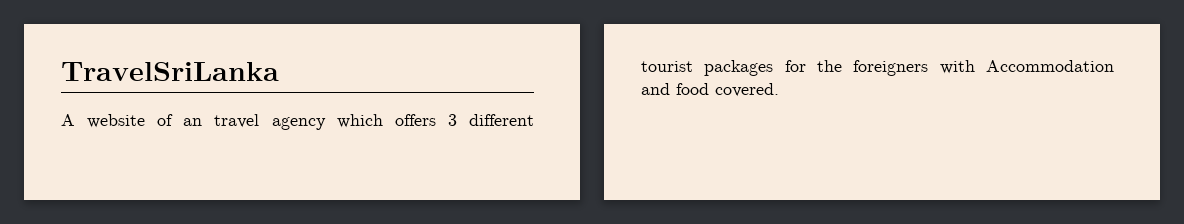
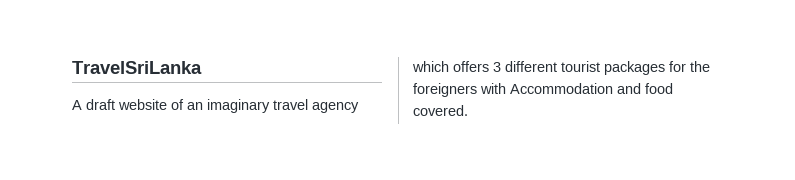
- A website of an travel agency which offers 3 different tourist packages for the foreigners with Accommodation and food covered.
+ A draft website of an imaginary travel agency which offers 3 different tourist packages for the foreigners with Accommodation and food covered.

